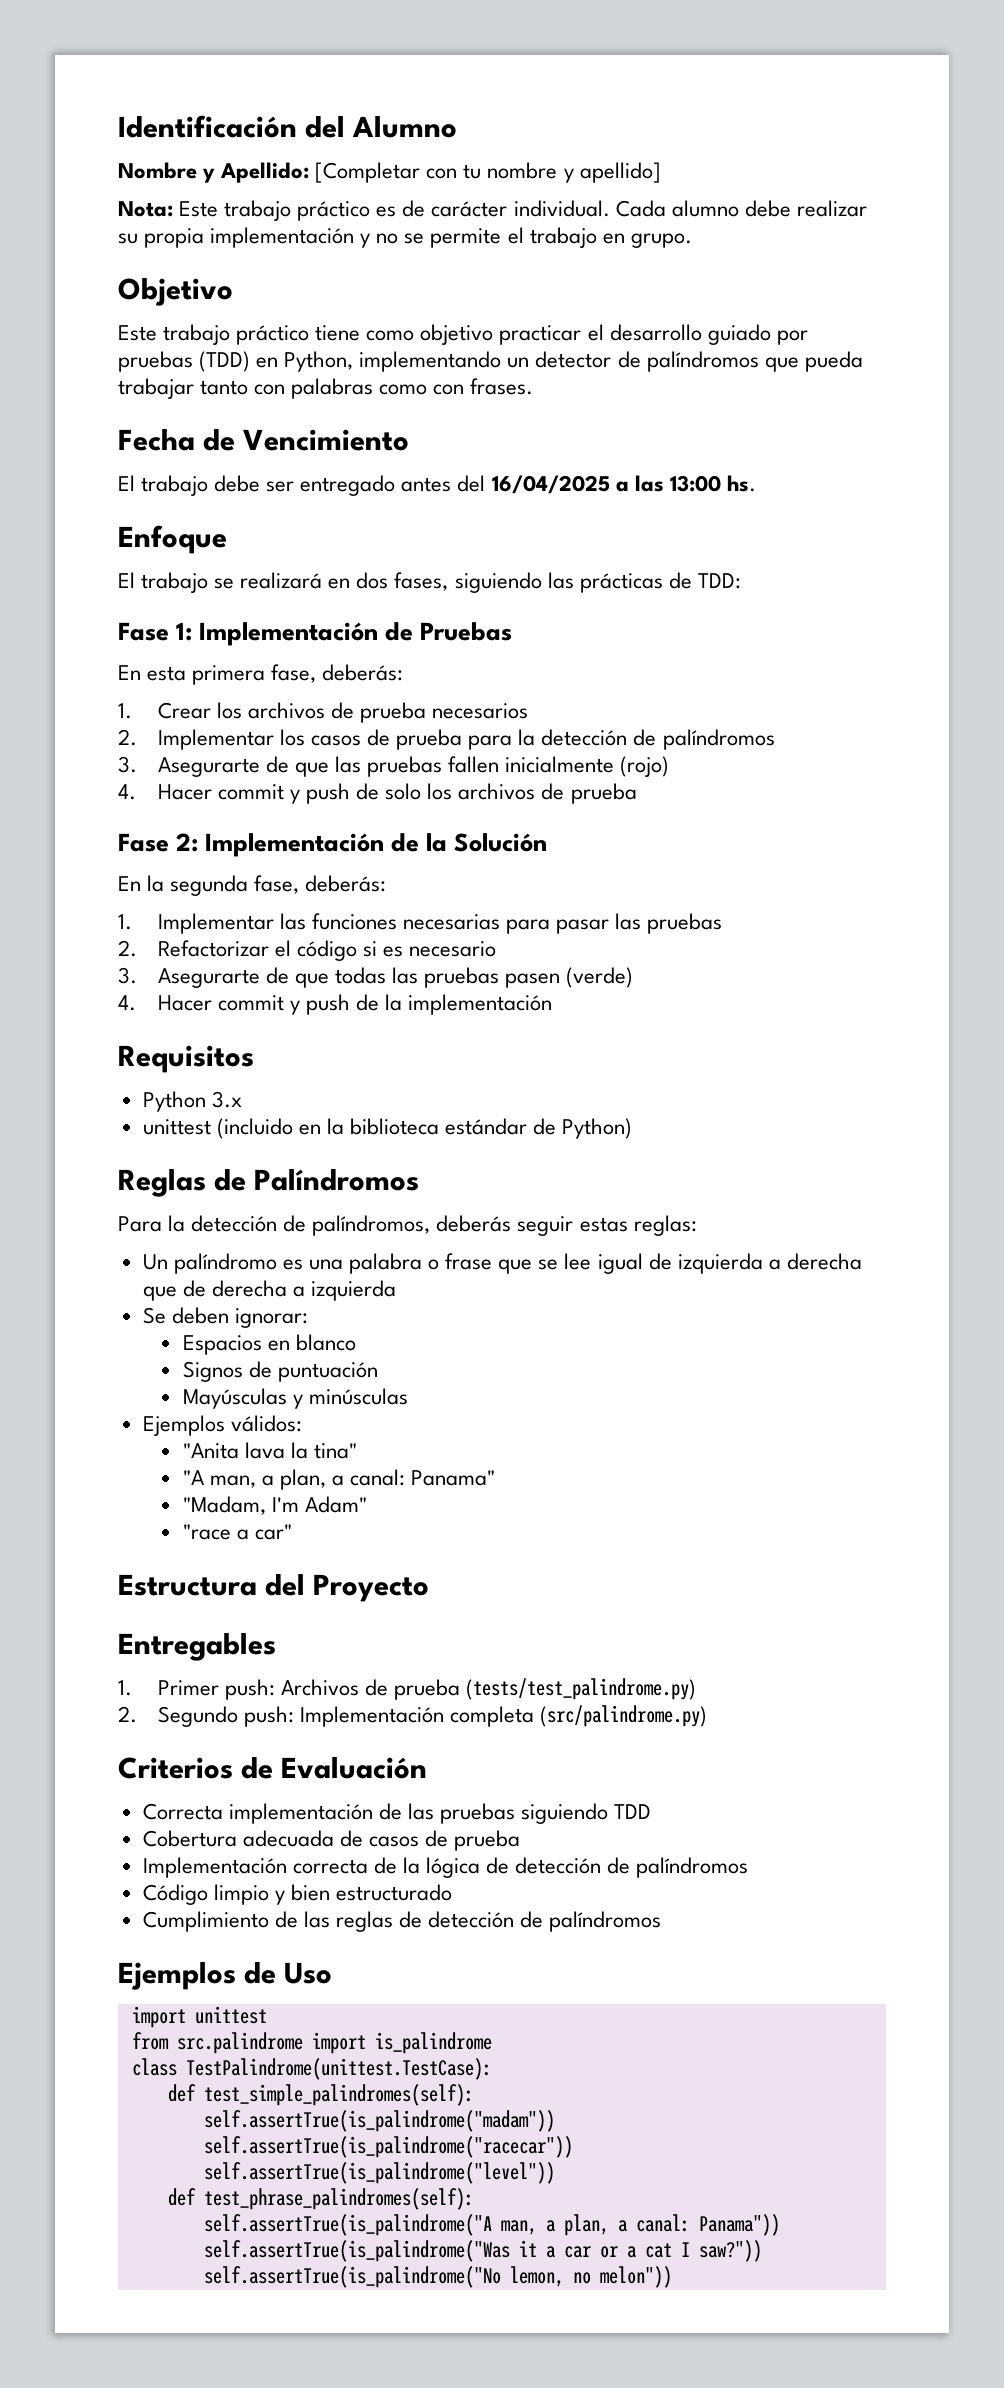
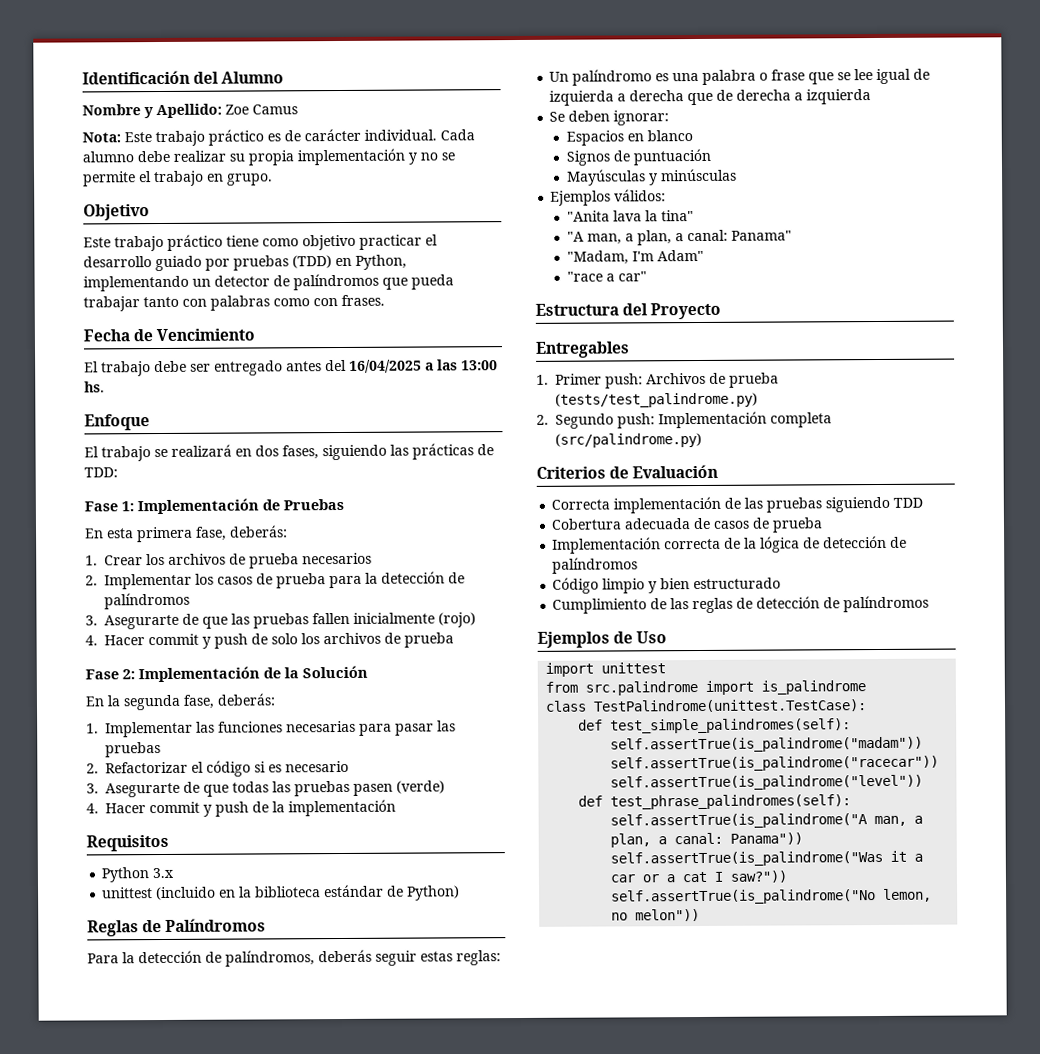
- Nombre y Apellido: [Completar con tu nombre y apellido]
+ Nombre y Apellido: Zoe Camus

